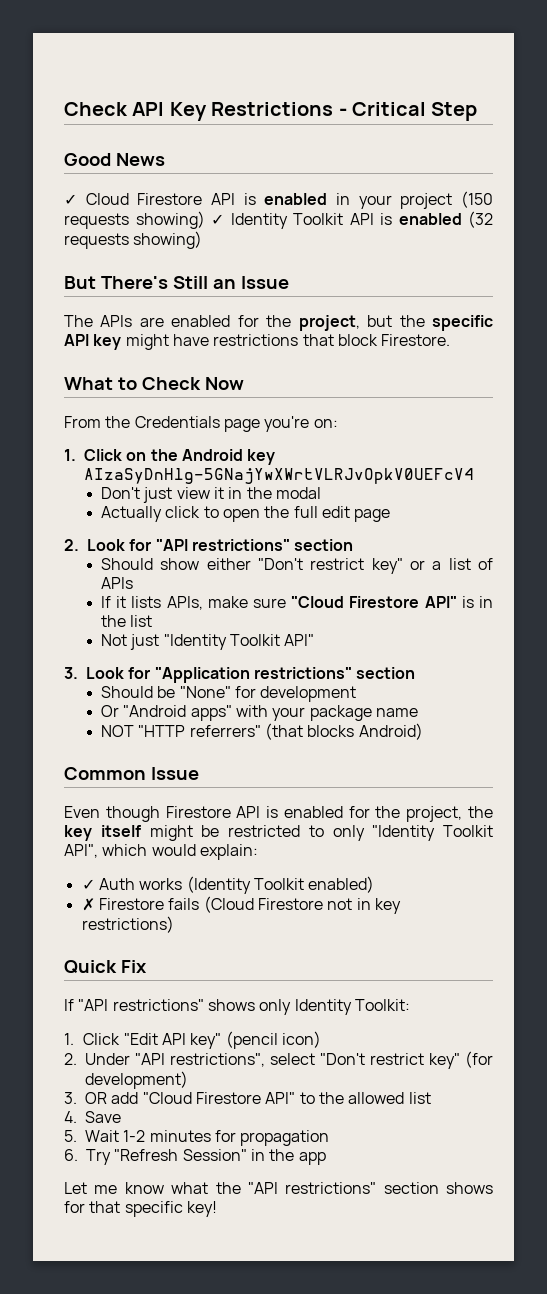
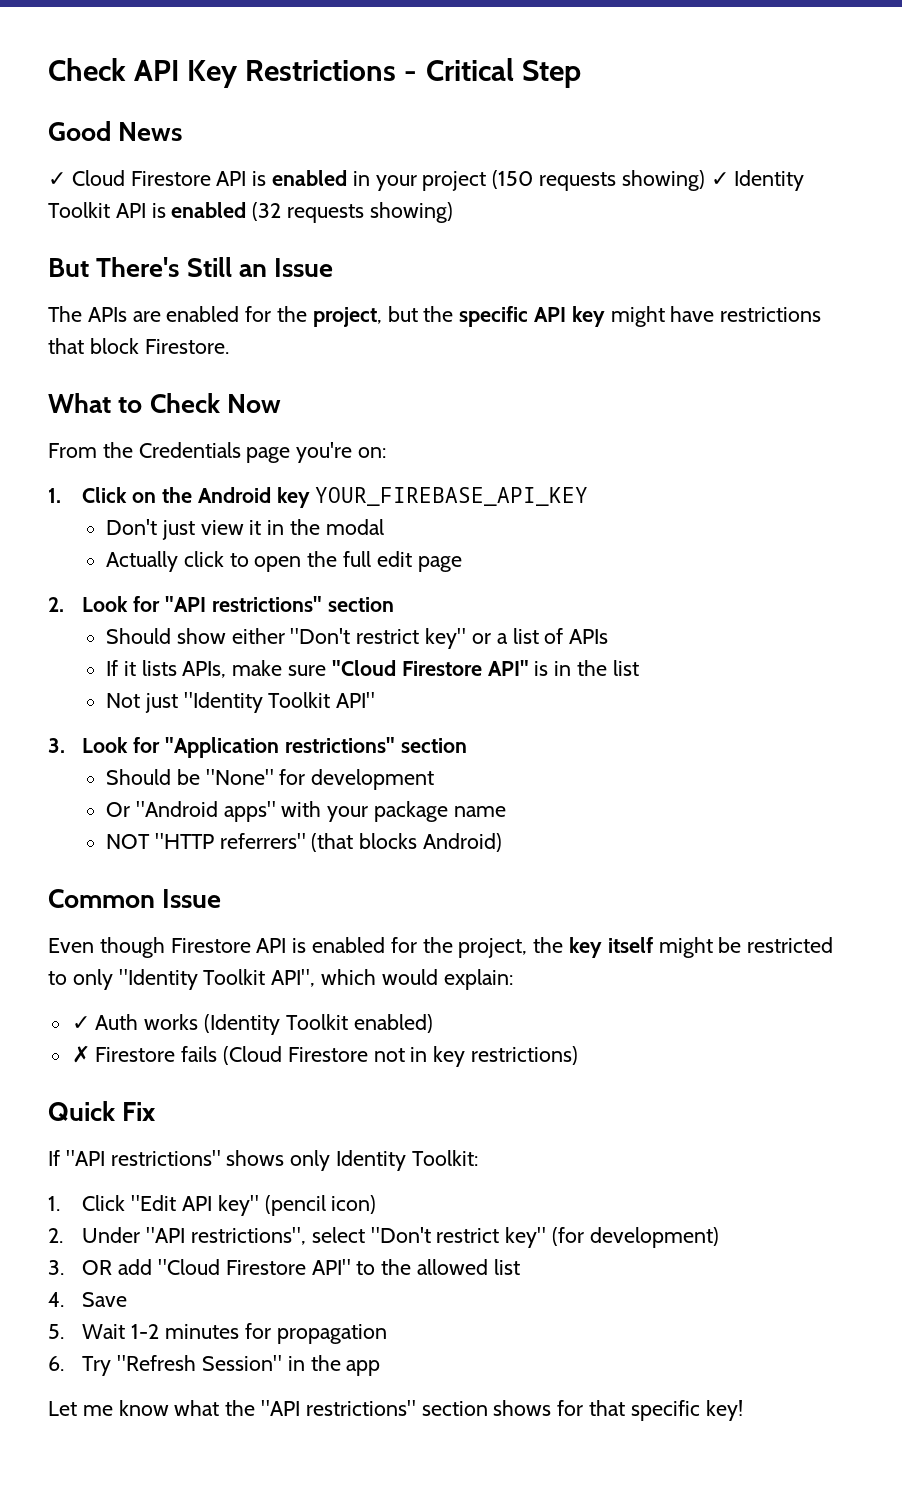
- 1. Click on the Android key AIzaSyDnHlg-5GNajYwXWrtVLRJvOpkV0UEFcV4
+ 1. Click on the Android key YOUR_FIREBASE_API_KEY

